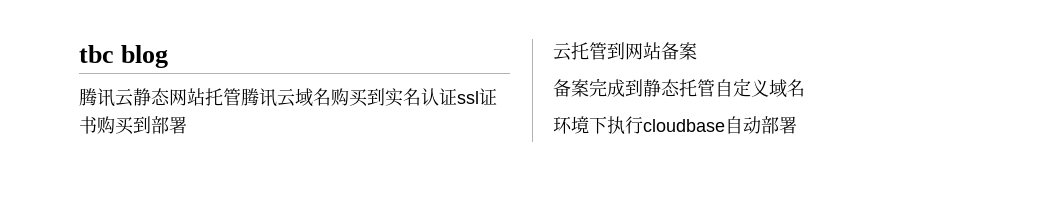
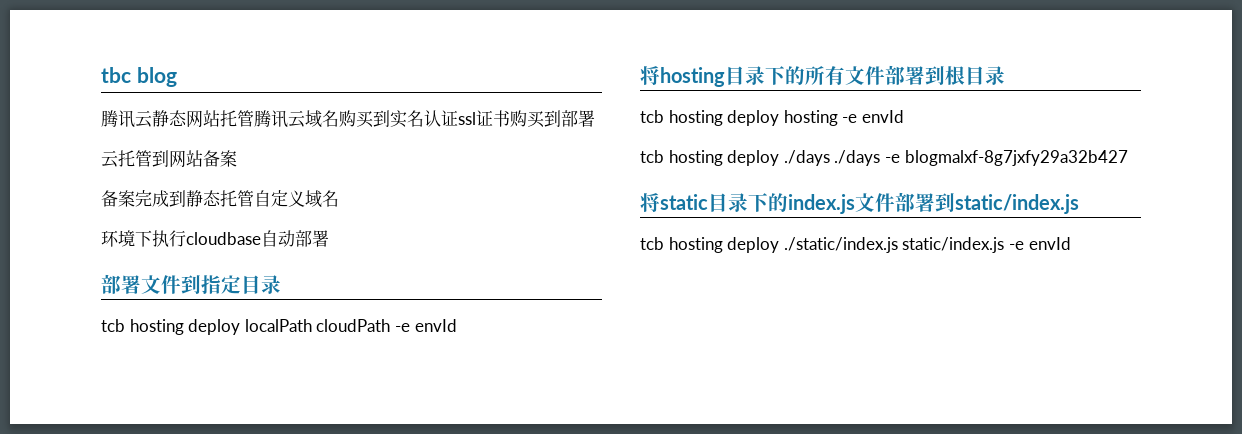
+ 部署文件到指定目录
+ tcb hosting deploy localPath cloudPath -e envId
+ 将hosting目录下的所有文件部署到根目录
+ tcb hosting deploy hosting -e envId
+ tcb hosting deploy ./days ./days -e blogmalxf-8g7jxfy29a32b427
+ 将static目录下的index.js文件部署到static/index.js
+ tcb hosting deploy ./static/index.js static/index.js -e envId

